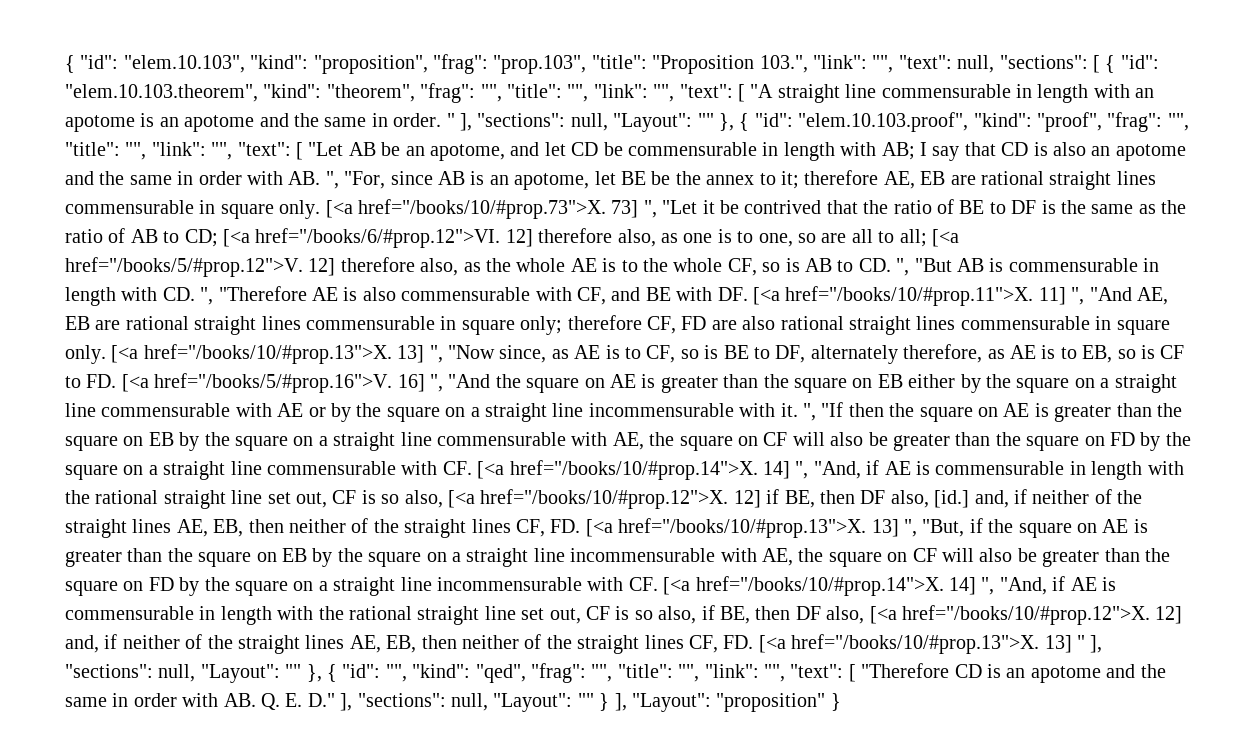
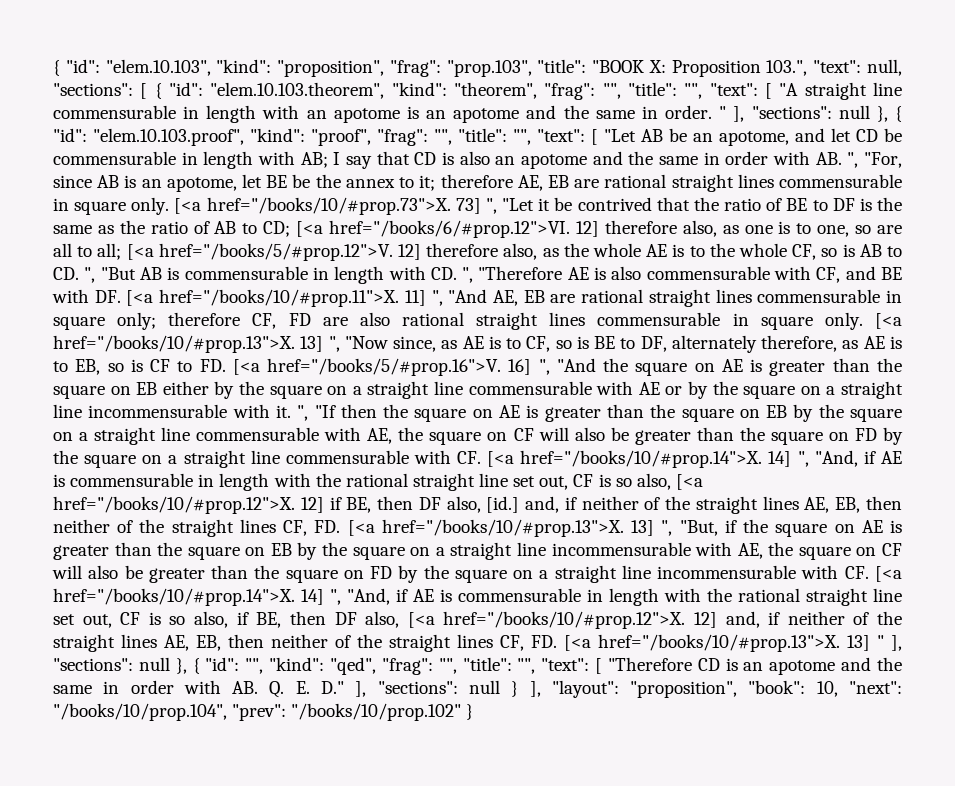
- { "id": "elem.10.103", "kind": "proposition", "frag": "prop.103", "title": "Proposition 103.", "link": "", "text": null, "sections": [ { "id": "elem.10.103.theorem", "kind": "theorem", "frag": "", "title": "", "link": "", "text": [ "A straight line commensurable in length with an apotome is an apotome and the same in order. " ], "sections": null, "Layout": "" }, { "id":
+ { "id": "elem.10.103", "kind": "proposition", "frag": "prop.103", "title": "BOOK X: Proposition 103.", "text": null, "sections": [ { "id": "elem.10.103.theorem", "kind": "theorem", "frag": "", "title": "", "text": [ "A straight line commensurable in length with an apotome is an apotome and the same in order. " ], "sections": null }, { "id":
- "proof", "frag": "", "title": "", "link": "", "text":
+ "proof", "frag": "", "title": "", "text":
- ", "If then the square on AE is greater than the square on EB by the square on a straight line commensurable with AE, the square on CF will also be greater than the square on FD by the square on a straight line commensurable with CF. [<a href="/books/10/#prop.14">X. 14] ", "And, if AE is commensurable in length with the rational straight line set out, CF is so also, [<a href="/books/10/#prop.12">X. 12] if BE, then DF also, [id.] and, if neither of the straight lines AE, EB, then neither of the straight lines CF, FD. [<a href="/books/10/#prop.13">X. 13] ", "But, if the square on AE is greater than the square on EB by the square on a straight line incommensurable with AE, the square on CF will also be greater than the square on FD by the square on a straight line incommensurable with CF. [<a href="/books/10/#prop.14">X. 14] ", "And, if AE is commensurable in length with the rational straight line set out, CF is so also, if BE, then DF also, [<a href="/books/10/#prop.12">X. 12] and, if neither of the straight lines AE, EB, then neither of the straight lines CF, FD. [<a href="/books/10/#prop.13">X. 13] " ], "sections": null, "Layout": "" }, { "id":
+ ", "If then the square on AE is greater than the square on EB by the square on a straight line commensurable with AE, the square on CF will also be greater than the square on FD by the square on a straight line commensurable with CF. [<a href="/books/10/#prop.14">X. 14] ", "And, if AE is commensurable in length with the rational straight line set out, CF is so also, [<a href="/books/10/#prop.12">X. 12] if BE, then DF also, [id.] and, if neither of the straight lines AE, EB, then neither of the straight lines CF, FD. [<a href="/books/10/#prop.13">X. 13] ", "But, if the square on AE is greater than the square on EB by the square on a straight line incommensurable with AE, the square on CF will also be greater than the square on FD by the square on a straight line incommensurable with CF. [<a href="/books/10/#prop.14">X. 14] ", "And, if AE is commensurable in length with the rational straight line set out, CF is so also, if BE, then DF also, [<a href="/books/10/#prop.12">X. 12] and, if neither of the straight lines AE, EB, then neither of the straight lines CF, FD. [<a href="/books/10/#prop.13">X. 13] " ], "sections": null }, { "id":
- "qed", "frag": "", "title": "", "link": "", "text":
+ "qed", "frag": "", "title": "", "text":
- null, "Layout": "" } ], "Layout": "proposition" }
+ null } ], "layout": "proposition", "book": 10, "next": "/books/10/prop.104", "prev": "/books/10/prop.102" }

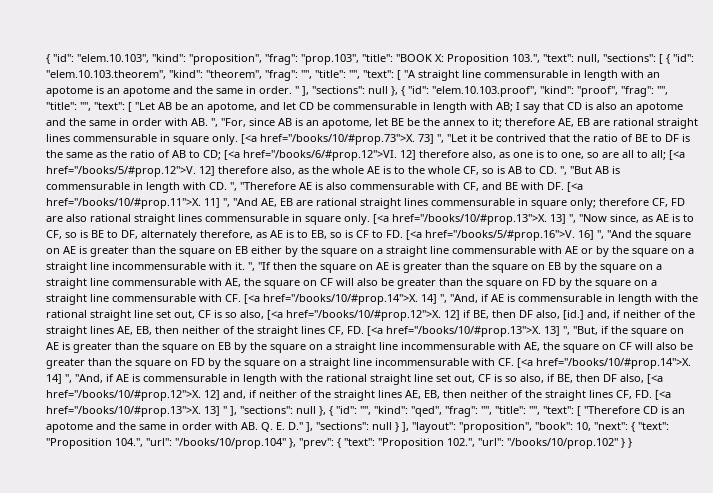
- "/books/10/prop.104", "prev":
+ { "text": "Proposition 104.", "url": "/books/10/prop.104" }, "prev": { "text": "Proposition 102.", "url":
- "/books/10/prop.102" }
+ "/books/10/prop.102" } }

